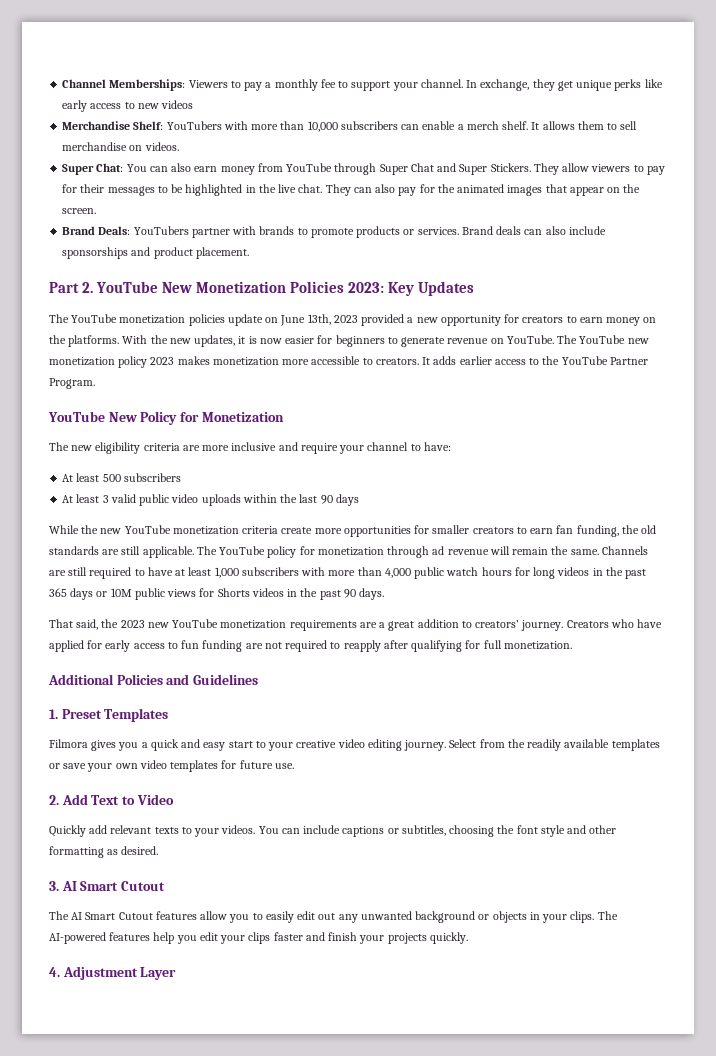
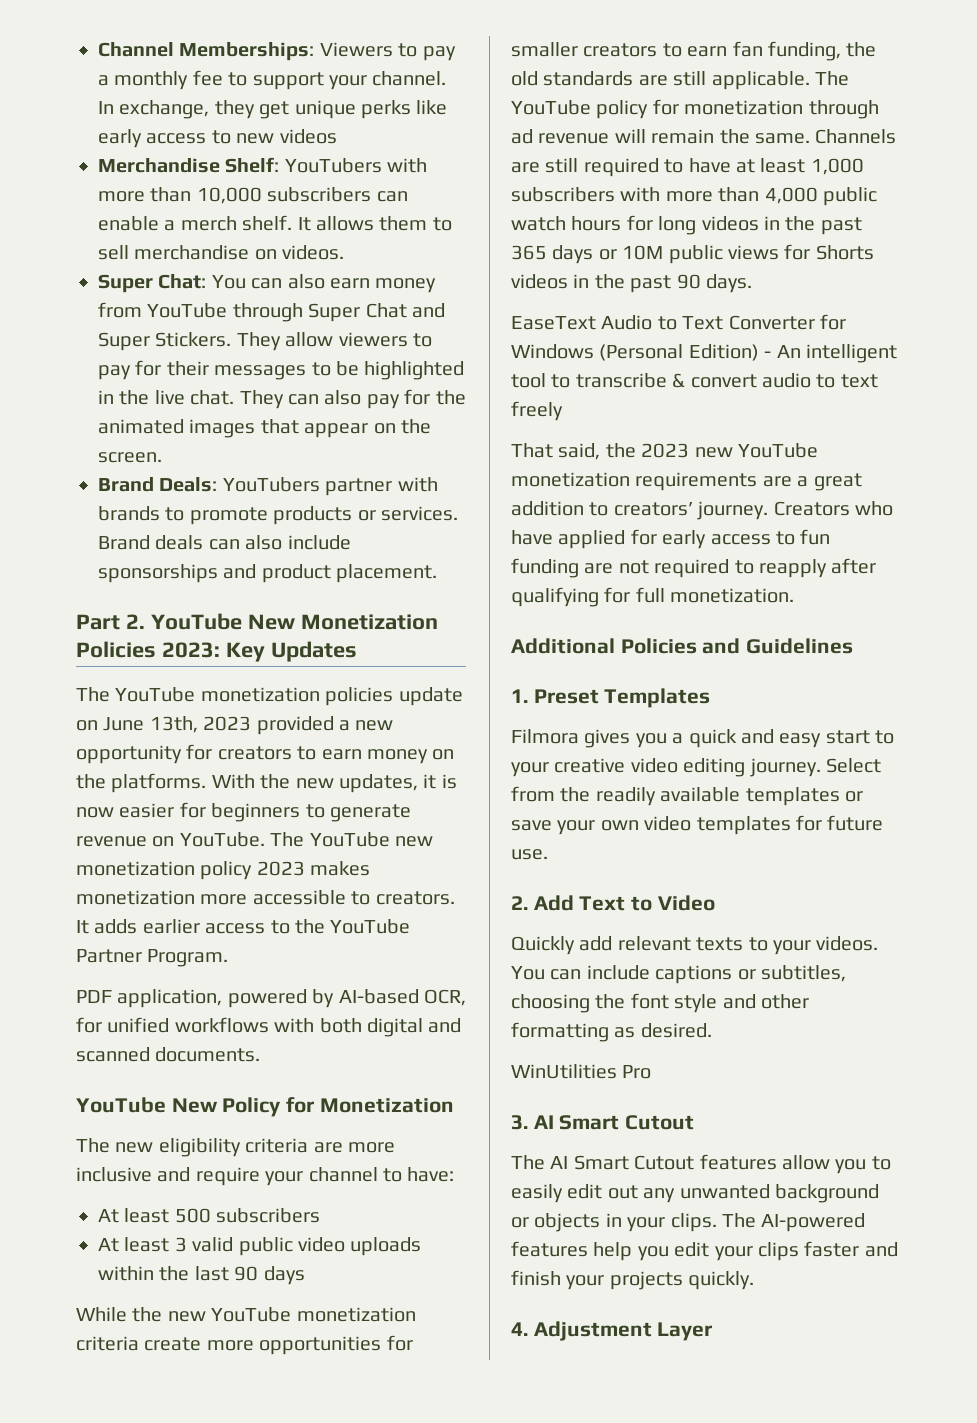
+ PDF application, powered by AI-based OCR, for unified workflows with both digital and scanned documents.
+ EaseText Audio to Text Converter for Windows (Personal Edition) - An intelligent tool to transcribe & convert audio to text freely
+ WinUtilities Pro

